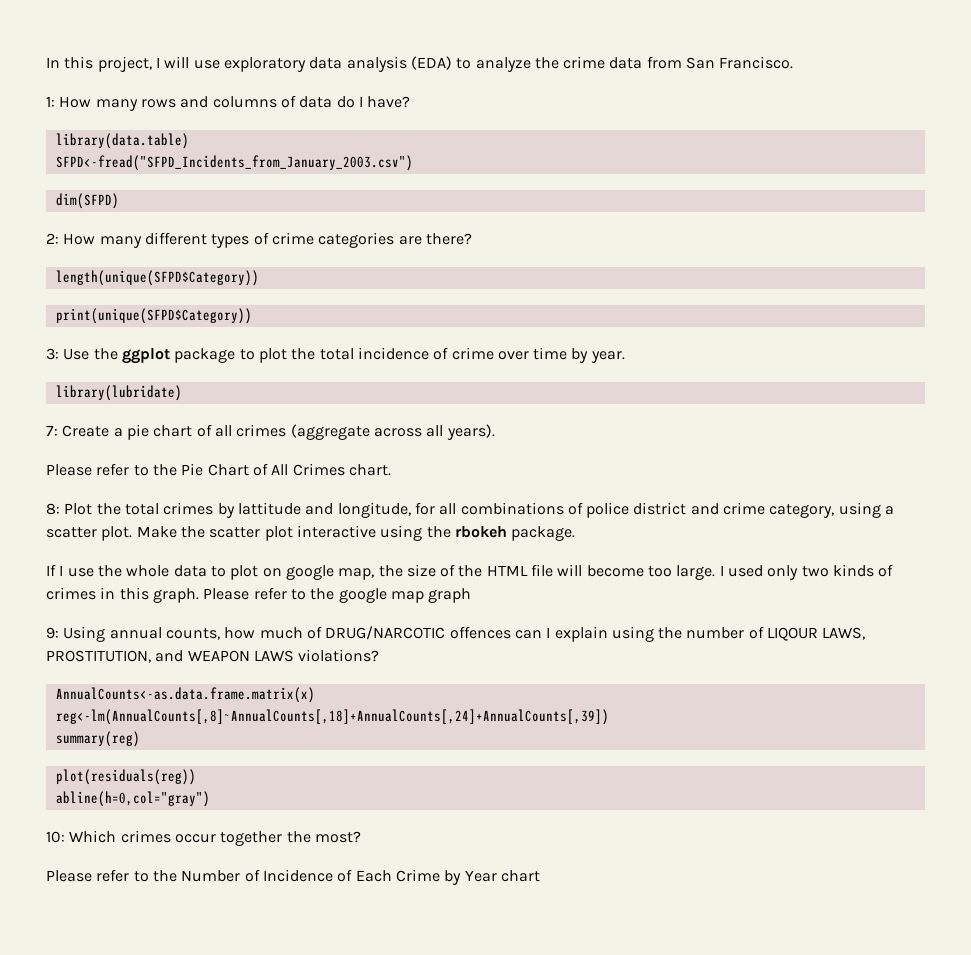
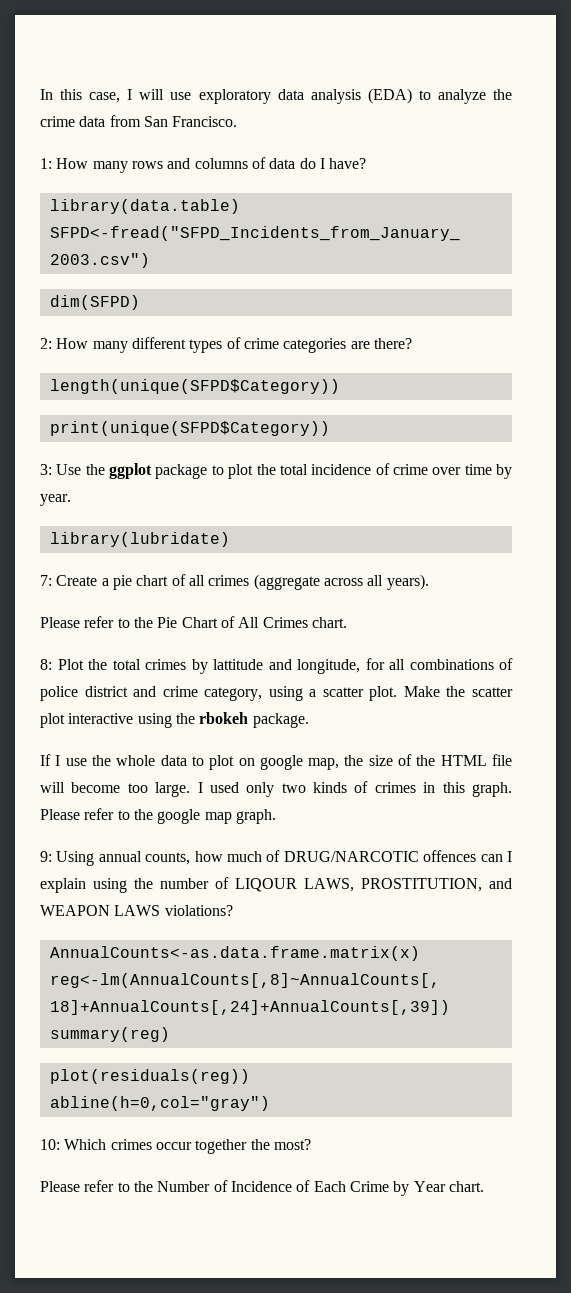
- In this project, I will use exploratory data analysis (EDA) to analyze the crime data from San Francisco.
+ In this case, I will use exploratory data analysis (EDA) to analyze the crime data from San Francisco.
- Please refer to the google map graph
+ Please refer to the google map graph.
- Please refer to the Number of Incidence of Each Crime by Year chart
+ Please refer to the Number of Incidence of Each Crime by Year chart.

